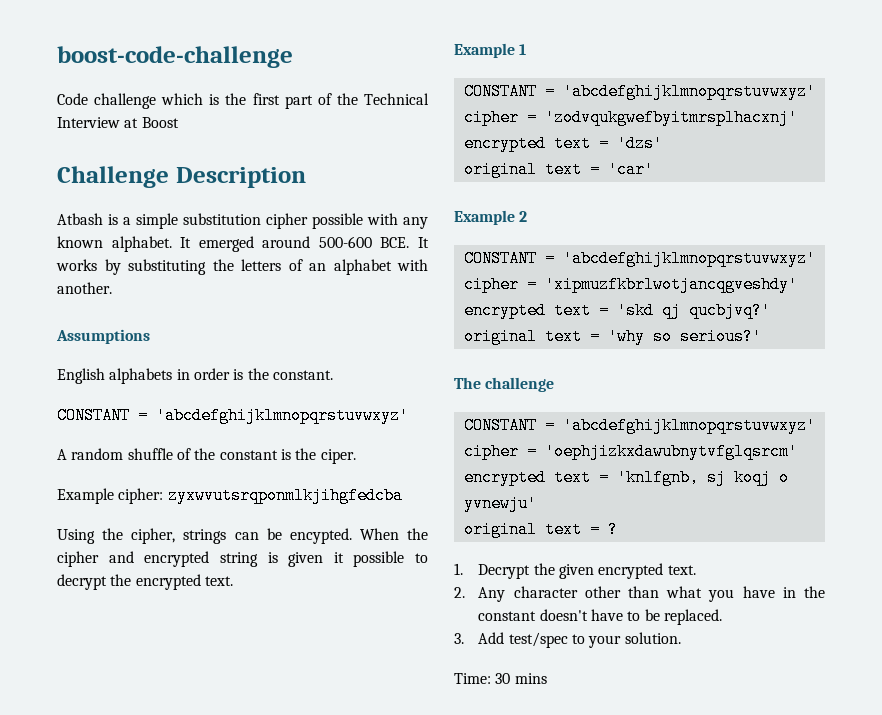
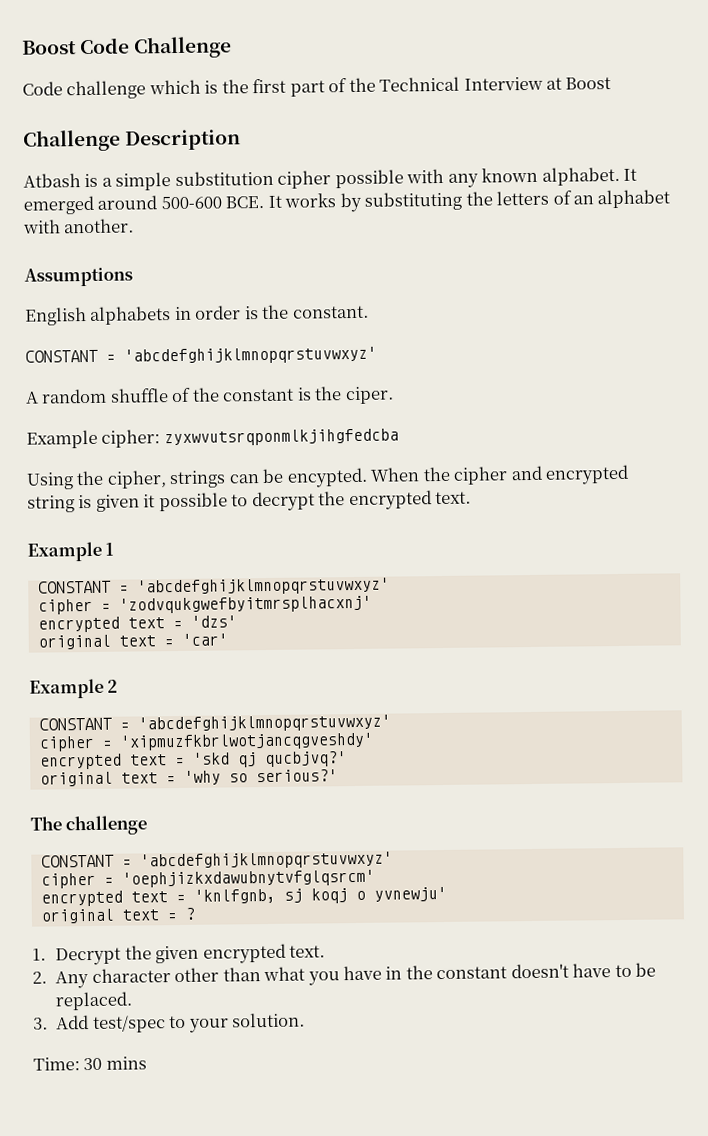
- boost-code-challenge
+ Boost Code Challenge

